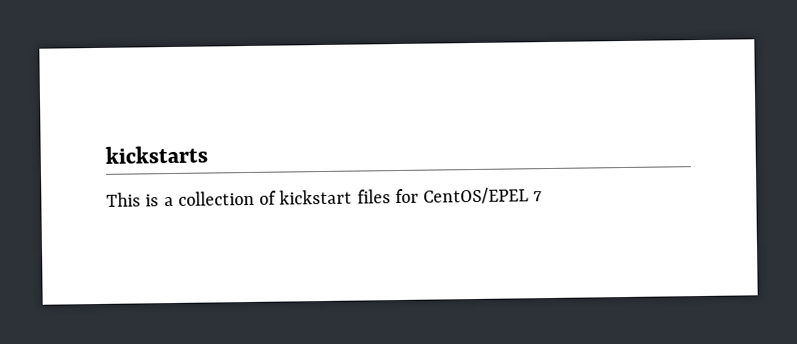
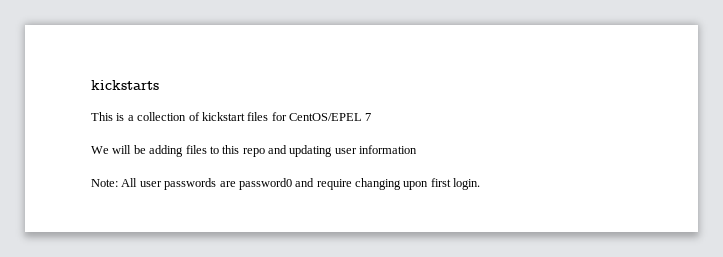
+ We will be adding files to this repo and updating user information
+ Note: All user passwords are password0 and require changing upon first login.

